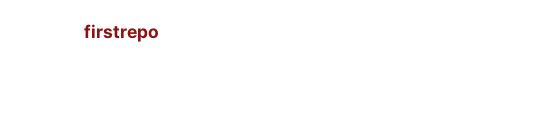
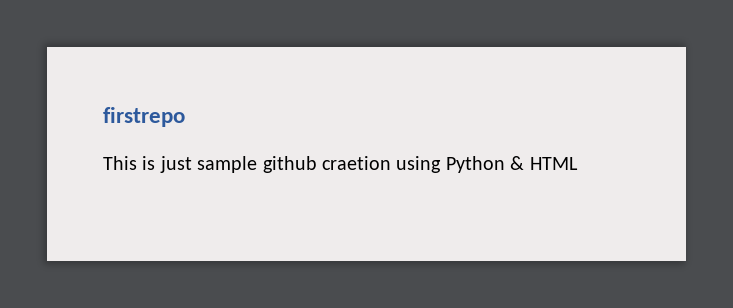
+ This is just sample github craetion using Python & HTML

